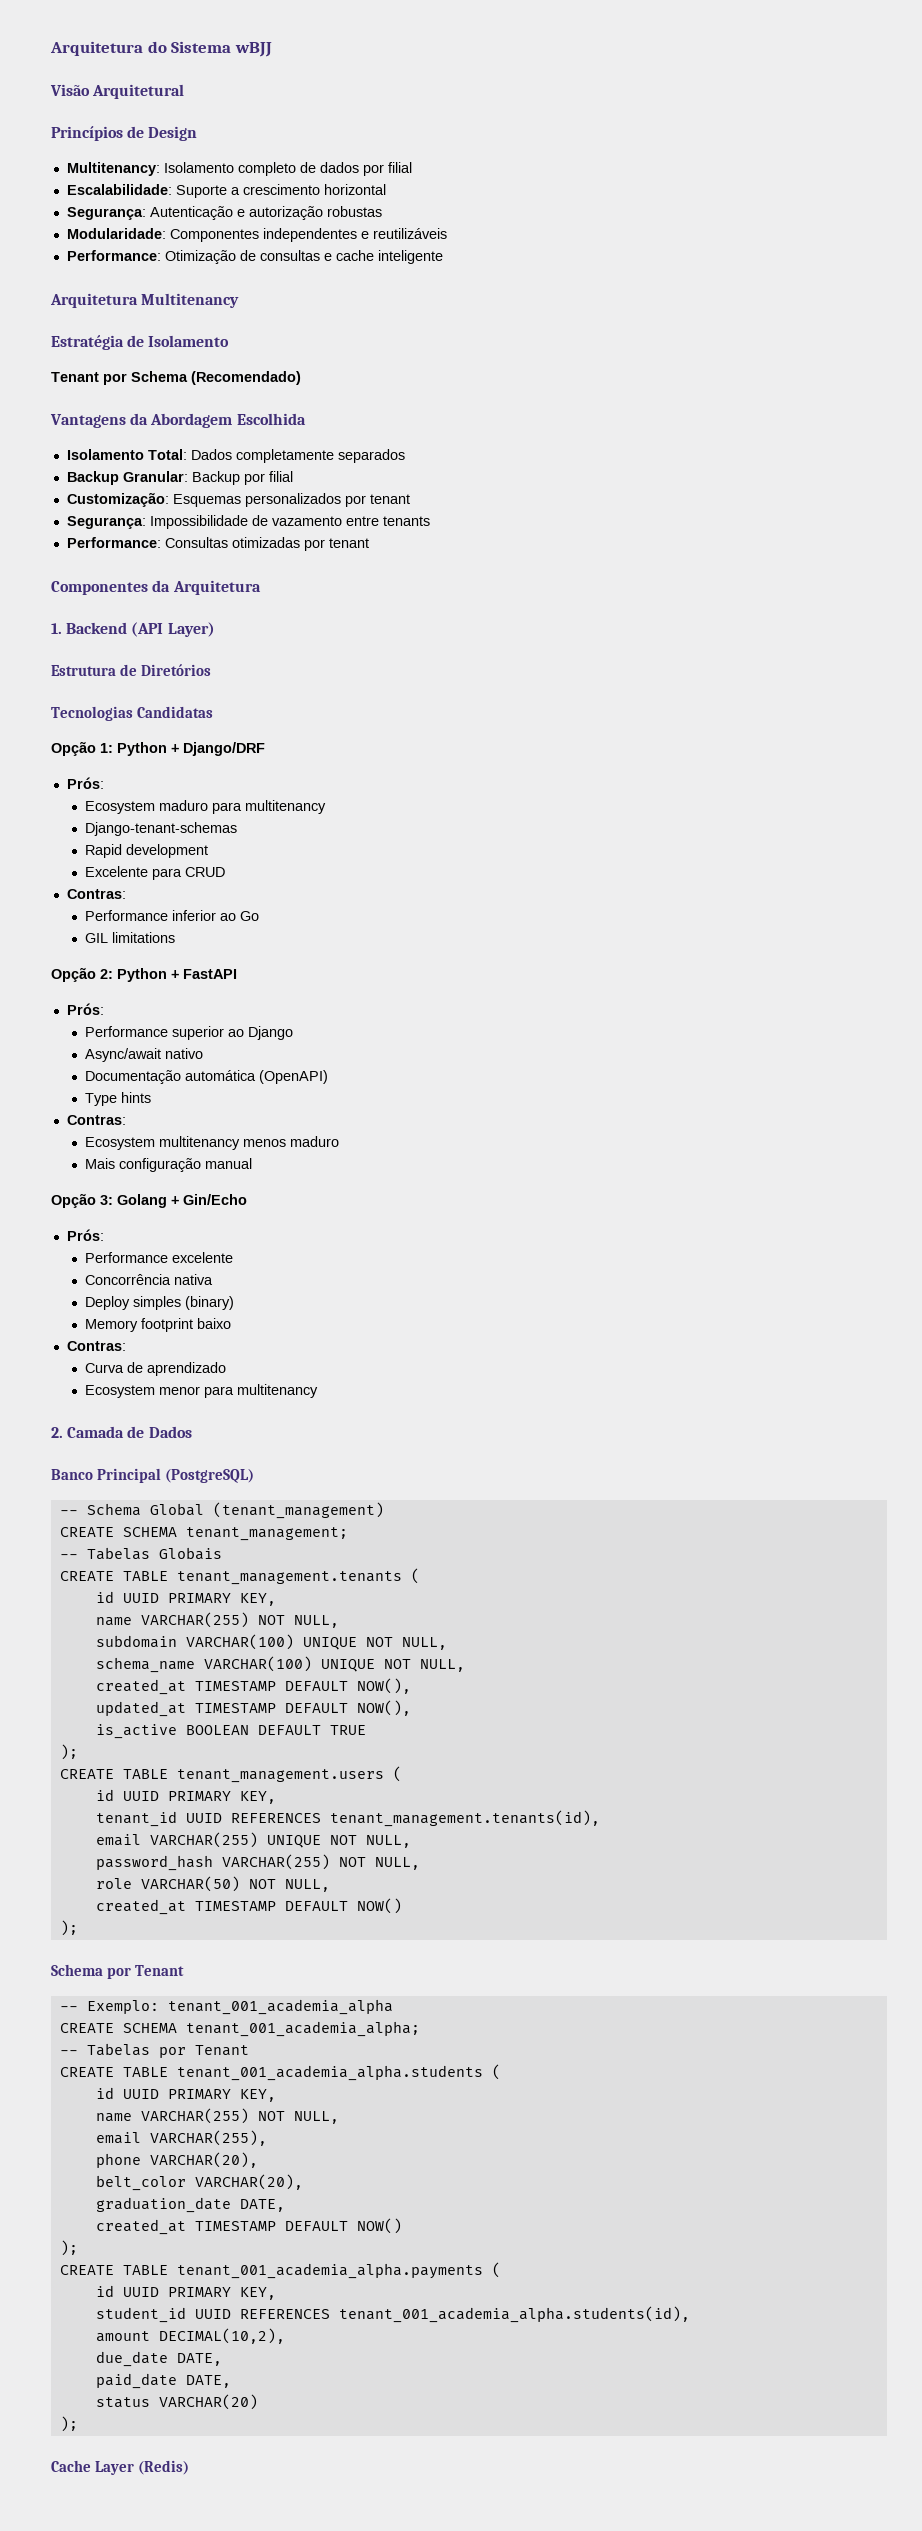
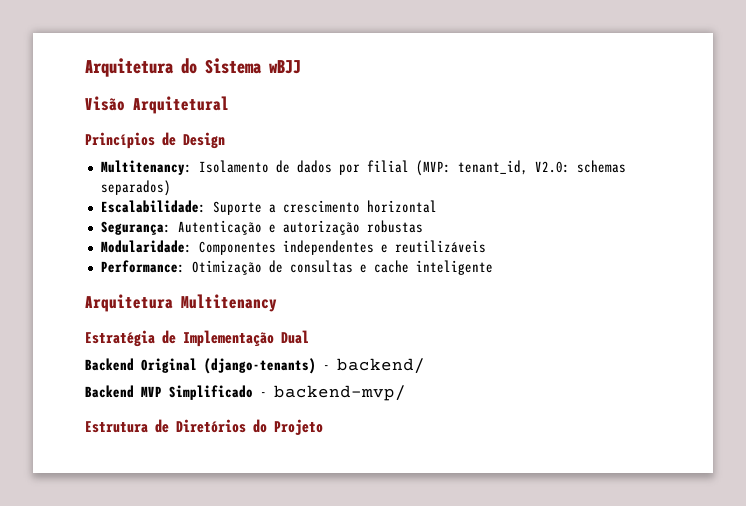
- Multitenancy: Isolamento completo de dados por filial
+ Multitenancy: Isolamento de dados por filial (MVP: tenant_id, V2.0: schemas separados)
- Estratégia de Isolamento
- Tenant por Schema (Recomendado)
- Vantagens da Abordagem Escolhida
- Isolamento Total: Dados completamente separados
- Backup Granular: Backup por filial
- Customização: Esquemas personalizados por tenant
- Segurança: Impossibilidade de vazamento entre tenants
- Performance: Consultas otimizadas por tenant
- Componentes da Arquitetura
- 1. Backend (API Layer)
- Estrutura de Diretórios
- Tecnologias Candidatas
- Opção 1: Python + Django/DRF
- Prós:
- Ecosystem maduro para multitenancy
- Django-tenant-schemas
- Rapid development
- Excelente para CRUD
- Contras:
- Performance inferior ao Go
- GIL limitations
- Opção 2: Python + FastAPI
- Prós:
- Performance superior ao Django
- Async/await nativo
- Documentação automática (OpenAPI)
- Type hints
- Contras:
- Ecosystem multitenancy menos maduro
- Mais configuração manual
- Opção 3: Golang + Gin/Echo
- Prós:
- Performance excelente
- Concorrência nativa
- Deploy simples (binary)
- Memory footprint baixo
- Contras:
- Curva de aprendizado
- Ecosystem menor para multitenancy
- 2. Camada de Dados
- Banco Principal (PostgreSQL)
- -- Schema Global (tenant_management)
- CREATE SCHEMA tenant_management;
- -- Tabelas Globais
- CREATE TABLE tenant_management.tenants (
- id UUID PRIMARY KEY,
- name VARCHAR(255) NOT NULL,
- subdomain VARCHAR(100) UNIQUE NOT NULL,
- schema_name VARCHAR(100) UNIQUE NOT NULL,
- created_at TIMESTAMP DEFAULT NOW(),
- updated_at TIMESTAMP DEFAULT NOW(),
- is_active BOOLEAN DEFAULT TRUE
- );
- CREATE TABLE tenant_management.users (
- id UUID PRIMARY KEY,
- tenant_id UUID REFERENCES tenant_management.tenants(id),
- email VARCHAR(255) UNIQUE NOT NULL,
- password_hash VARCHAR(255) NOT NULL,
- role VARCHAR(50) NOT NULL,
- created_at TIMESTAMP DEFAULT NOW()
- );
- Schema por Tenant
- -- Exemplo: tenant_001_academia_alpha
- CREATE SCHEMA tenant_001_academia_alpha;
- -- Tabelas por Tenant
- CREATE TABLE tenant_001_academia_alpha.students (
- id UUID PRIMARY KEY,
- name VARCHAR(255) NOT NULL,
- email VARCHAR(255),
- phone VARCHAR(20),
- belt_color VARCHAR(20),
- graduation_date DATE,
- created_at TIMESTAMP DEFAULT NOW()
- );
- CREATE TABLE tenant_001_academia_alpha.payments (
- id UUID PRIMARY KEY,
- student_id UUID REFERENCES tenant_001_academia_alpha.students(id),
- amount DECIMAL(10,2),
- due_date DATE,
- paid_date DATE,
- status VARCHAR(20)
- );
- Cache Layer (Redis)
+ Estratégia de Implementação Dual
+ Backend Original (django-tenants) - backend/
+ Backend MVP Simplificado - backend-mvp/
+ Estrutura de Diretórios do Projeto

